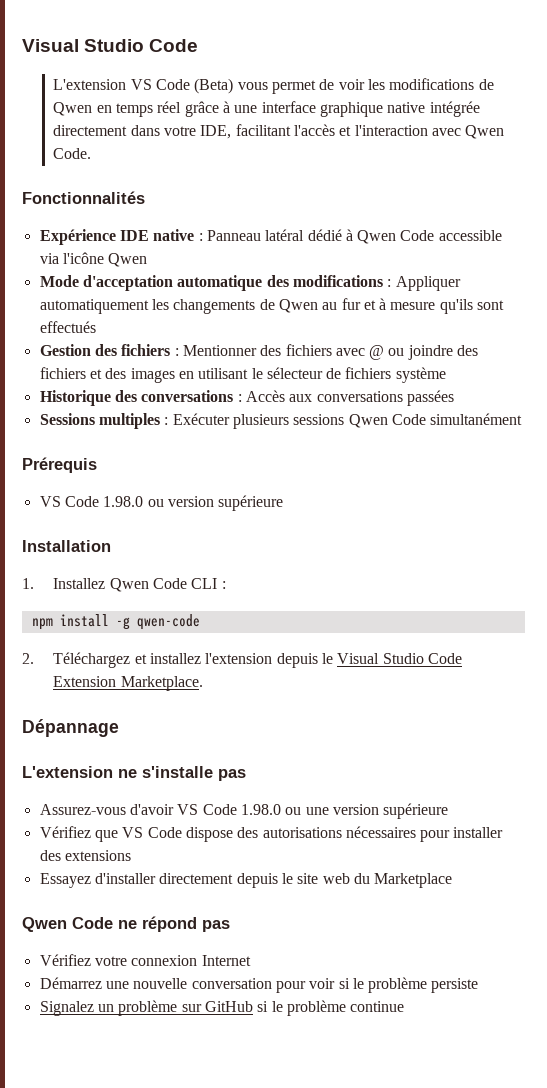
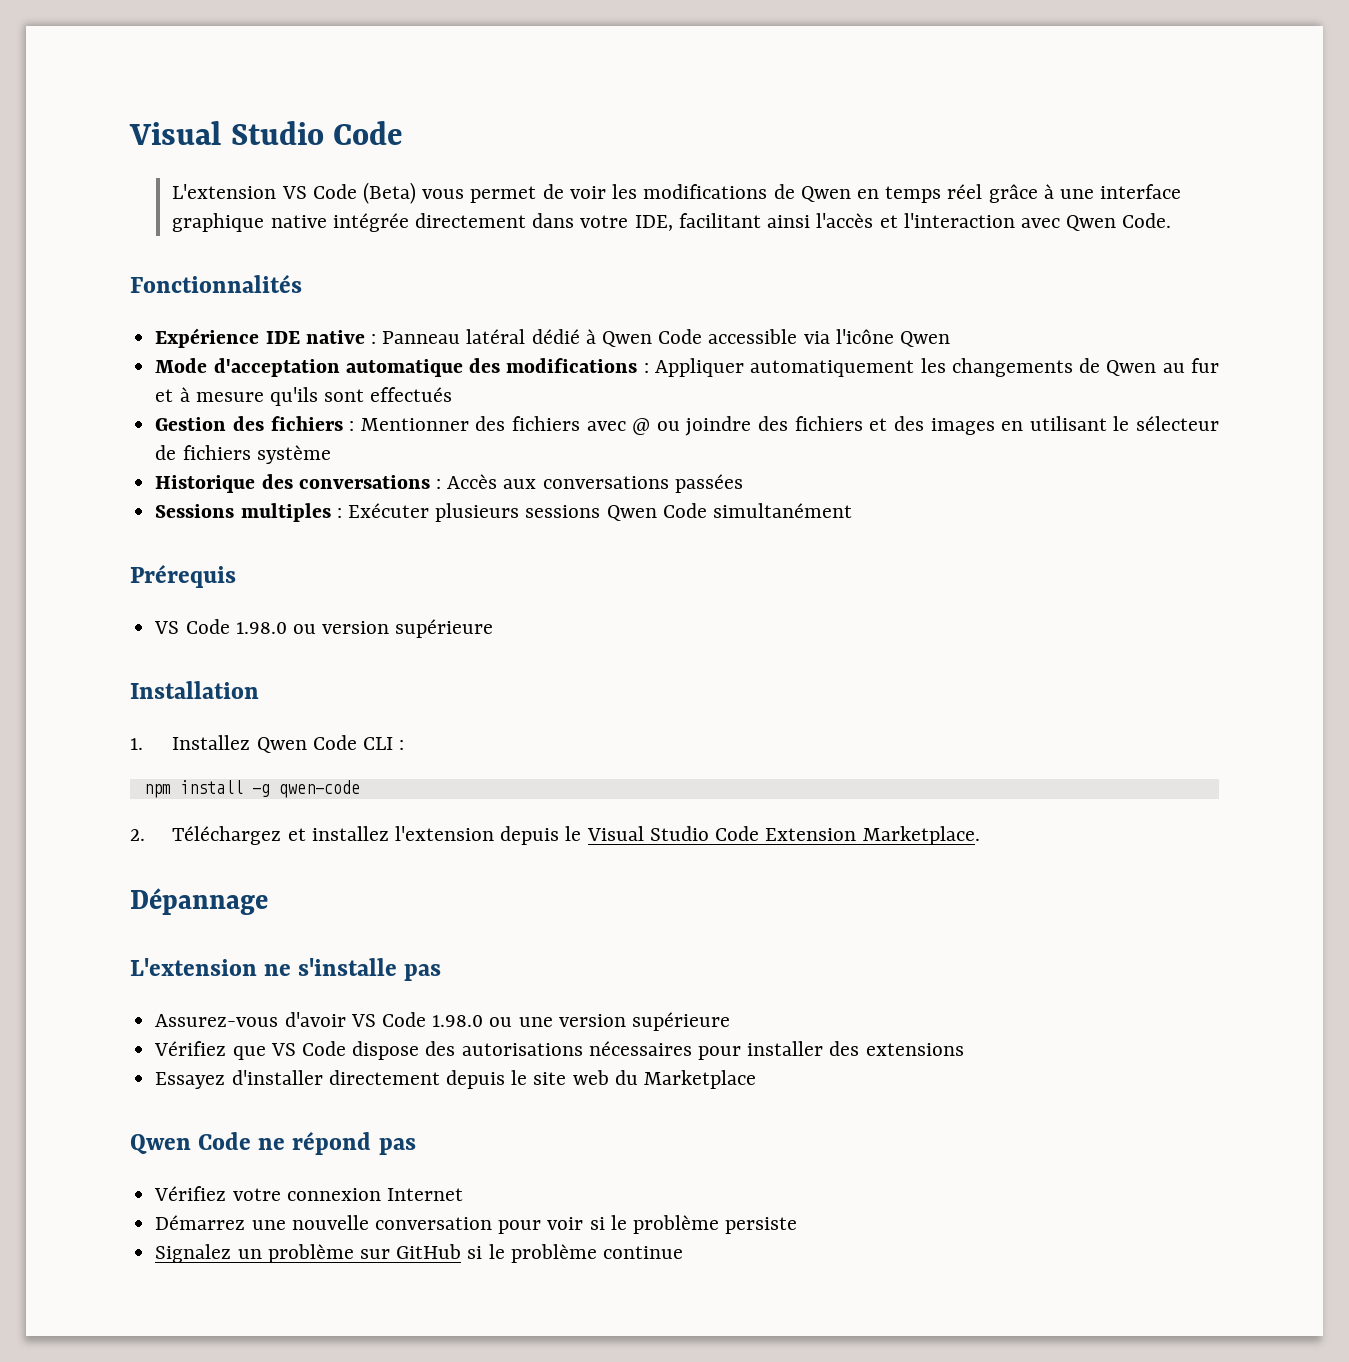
- L'extension VS Code (Beta) vous permet de voir les modifications de Qwen en temps réel grâce à une interface graphique native intégrée directement dans votre IDE, facilitant l'accès et l'interaction avec Qwen Code.
+ L'extension VS Code (Beta) vous permet de voir les modifications de Qwen en temps réel grâce à une interface graphique native intégrée directement dans votre IDE, facilitant ainsi l'accès et l'interaction avec Qwen Code.

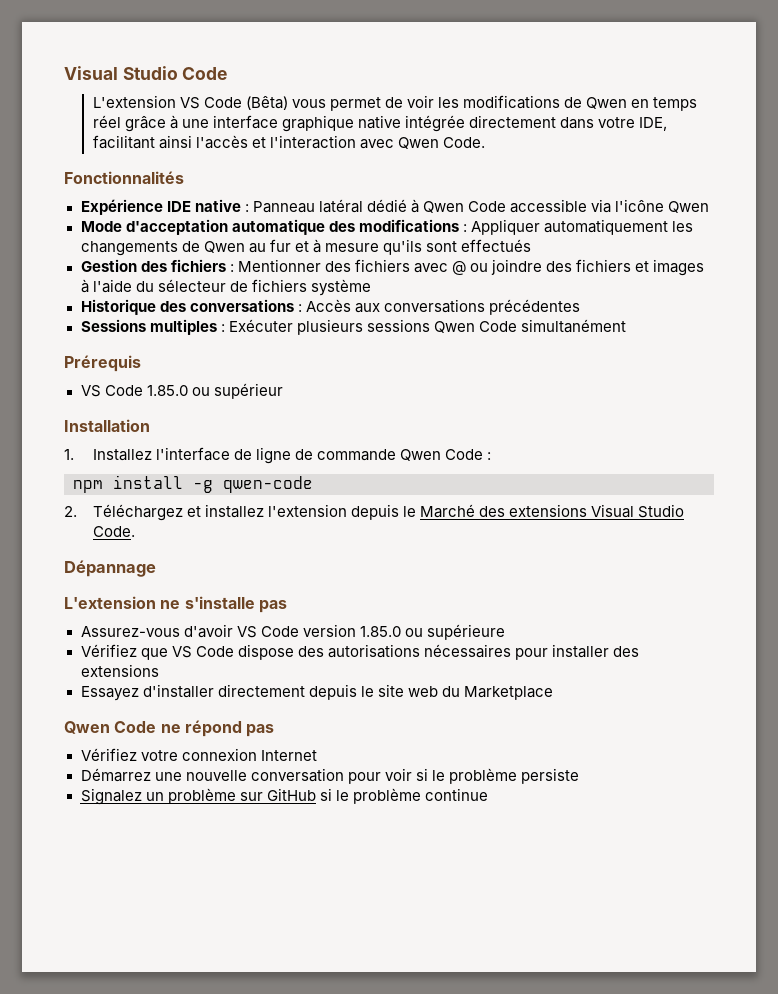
- L'extension VS Code (Beta) vous permet de voir les modifications de Qwen en temps réel grâce à une interface graphique native intégrée directement dans votre IDE, facilitant ainsi l'accès et l'interaction avec Qwen Code.
+ L'extension VS Code (Bêta) vous permet de voir les modifications de Qwen en temps réel grâce à une interface graphique native intégrée directement dans votre IDE, facilitant ainsi l'accès et l'interaction avec Qwen Code.
- Gestion des fichiers : Mentionner des fichiers avec @ ou joindre des fichiers et des images en utilisant le sélecteur de fichiers système
+ Gestion des fichiers : Mentionner des fichiers avec @ ou joindre des fichiers et images à l'aide du sélecteur de fichiers système
- Historique des conversations : Accès aux conversations passées
+ Historique des conversations : Accès aux conversations précédentes
- VS Code 1.98.0 ou version supérieure
+ VS Code 1.85.0 ou supérieur
- 1. Installez Qwen Code CLI :
+ 1. Installez l'interface de ligne de commande Qwen Code :
- 2. Téléchargez et installez l'extension depuis le Visual Studio Code Extension Marketplace.
+ 2. Téléchargez et installez l'extension depuis le Marché des extensions Visual Studio Code.
- Assurez-vous d'avoir VS Code 1.98.0 ou une version supérieure
+ Assurez-vous d'avoir VS Code version 1.85.0 ou supérieure

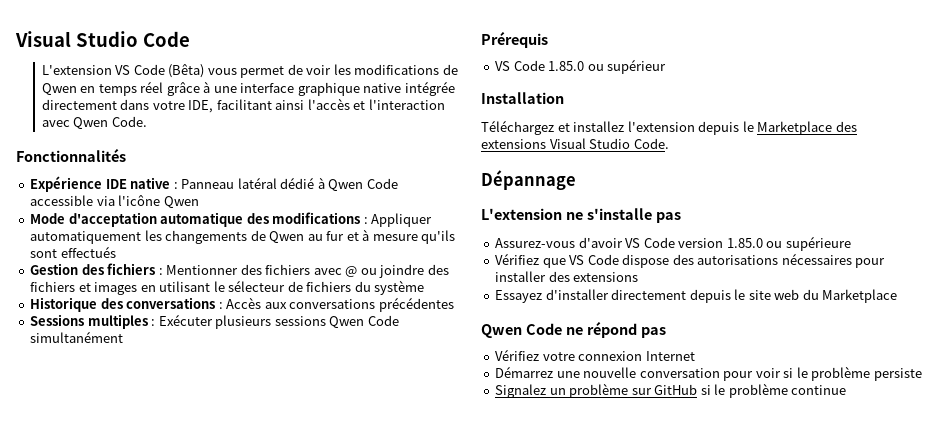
- Gestion des fichiers : Mentionner des fichiers avec @ ou joindre des fichiers et images à l'aide du sélecteur de fichiers système
+ Gestion des fichiers : Mentionner des fichiers avec @ ou joindre des fichiers et images en utilisant le sélecteur de fichiers du système
- 1. Installez l'interface de ligne de commande Qwen Code :
- npm install -g qwen-code
- 2. Téléchargez et installez l'extension depuis le Marché des extensions Visual Studio Code.
+ Téléchargez et installez l'extension depuis le Marketplace des extensions Visual Studio Code.

